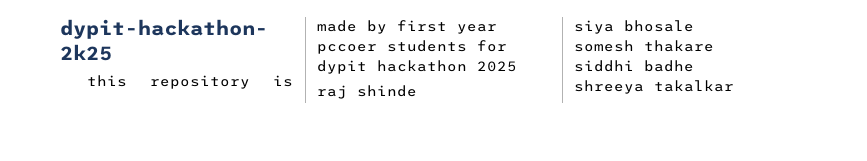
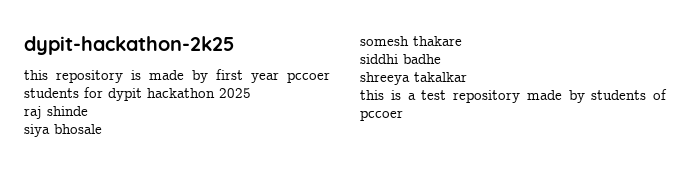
+ this is a test repository made by students of pccoer

